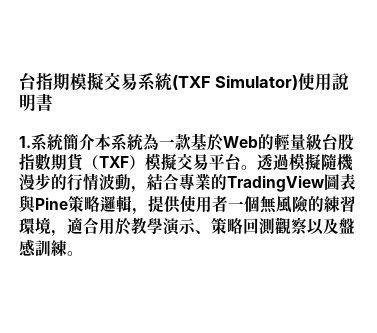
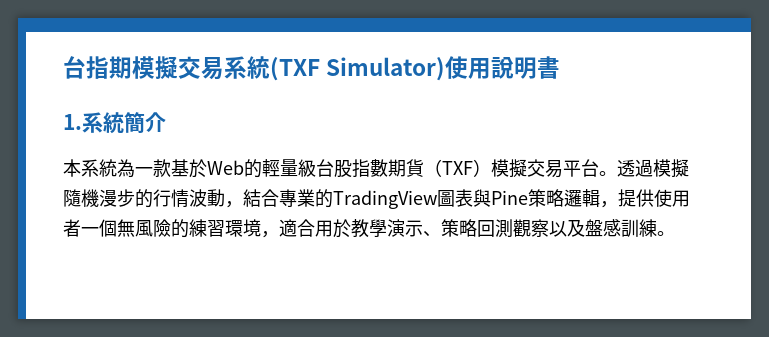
- 1.系統簡介本系統為一款基於Web的輕量級台股指數期貨（TXF）模擬交易平台。
+ 1.系統簡介
+ 本系統為一款基於Web的輕量級台股指數期貨（TXF）模擬交易平台。

